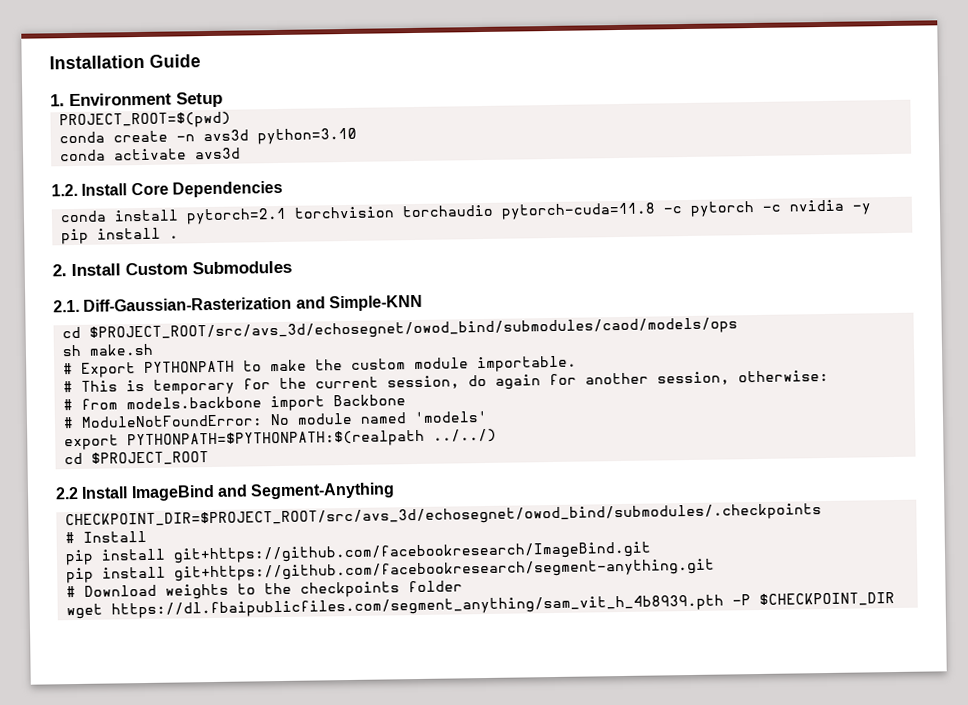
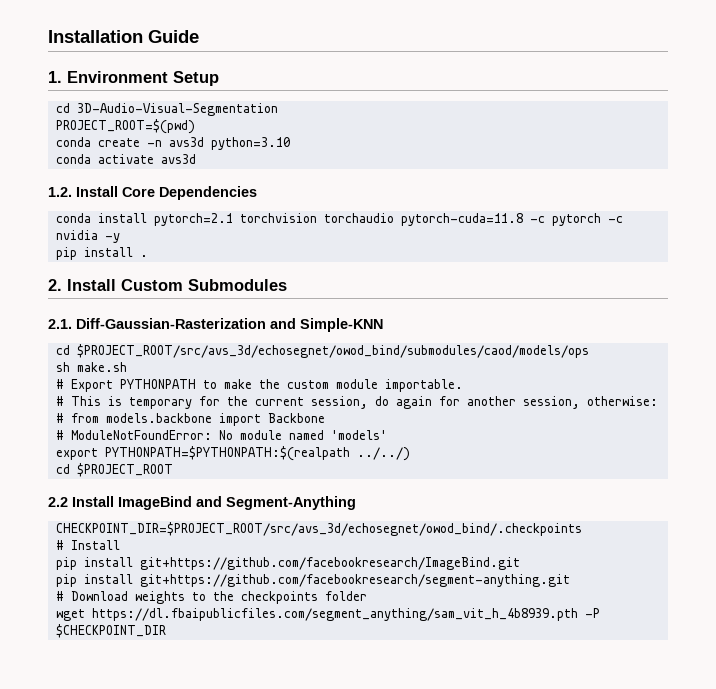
+ cd 3D-Audio-Visual-Segmentation
- CHECKPOINT_DIR=$PROJECT_ROOT/src/avs_3d/echosegnet/owod_bind/submodules/.checkpoints
+ CHECKPOINT_DIR=$PROJECT_ROOT/src/avs_3d/echosegnet/owod_bind/.checkpoints

